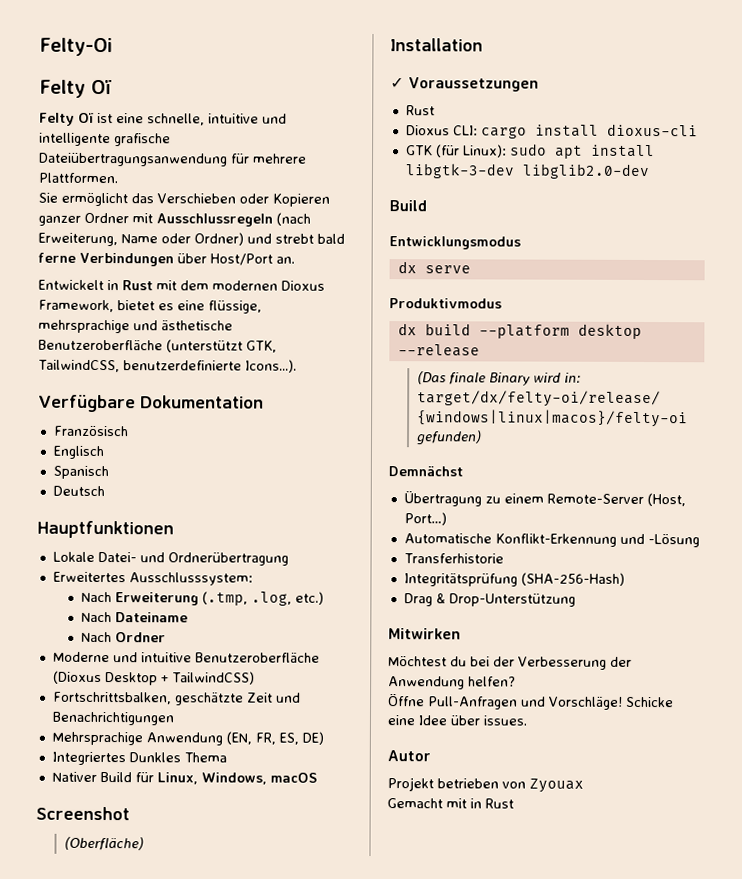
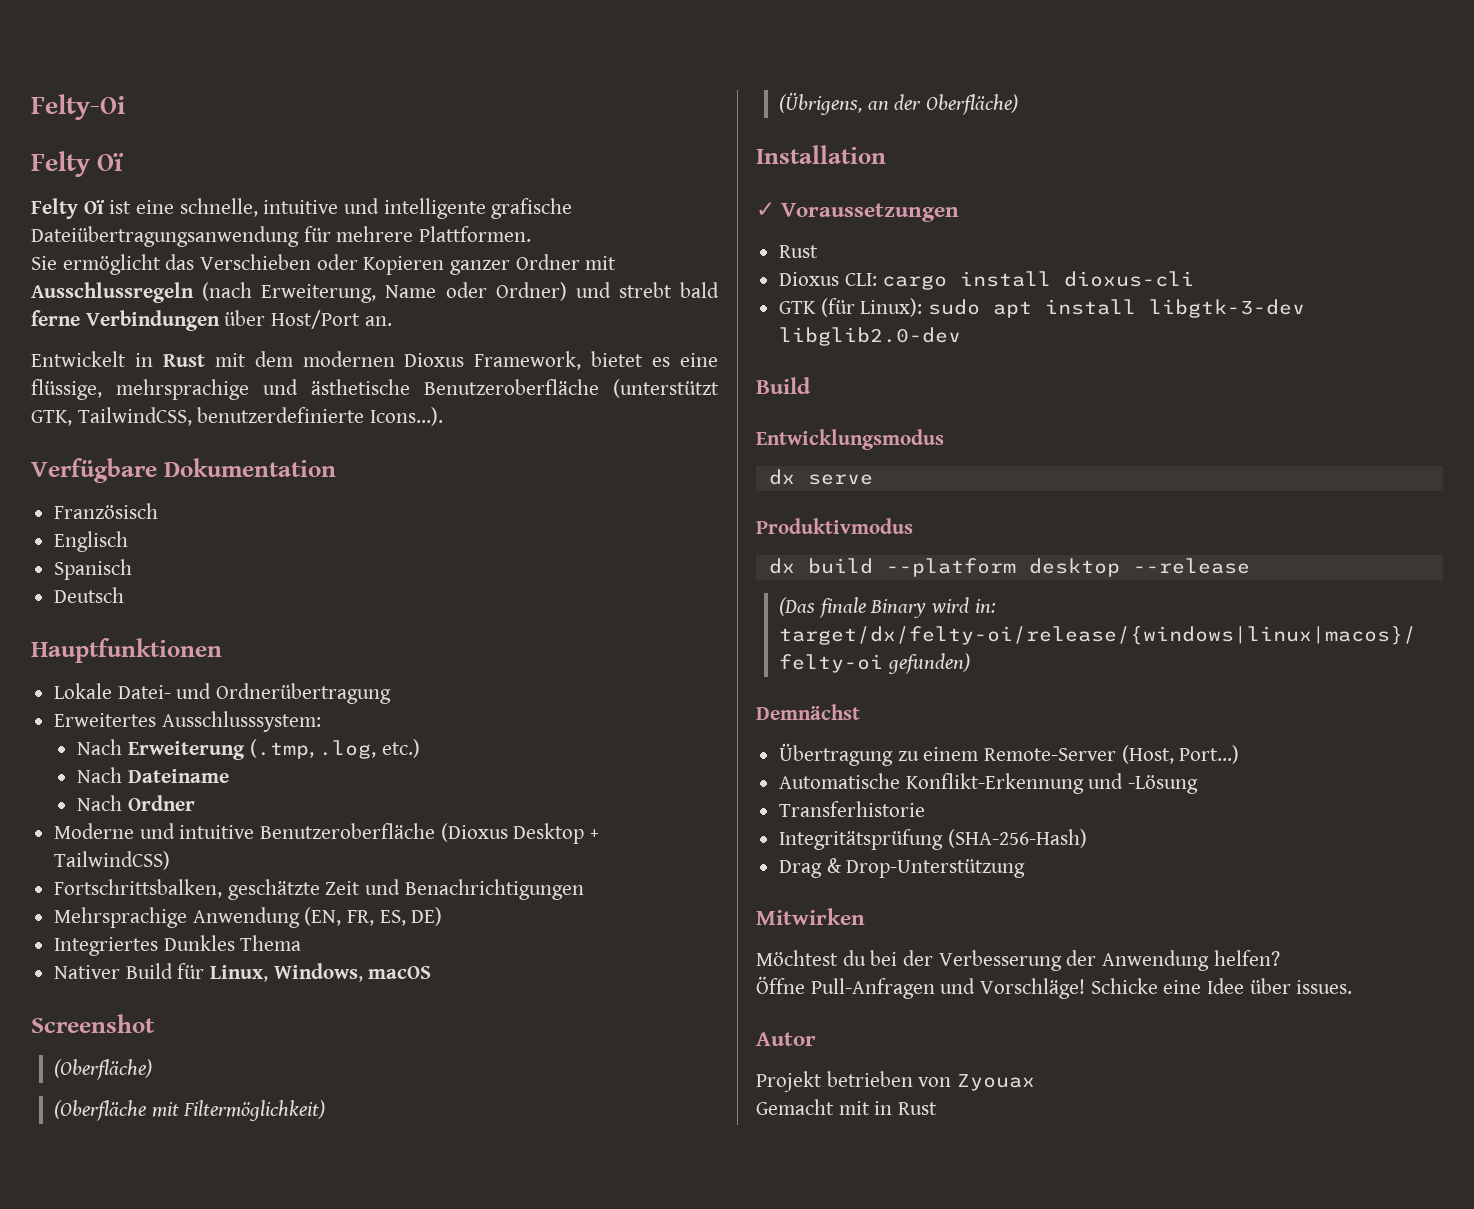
+ (Oberfläche mit Filtermöglichkeit)
+ (Übrigens, an der Oberfläche)

